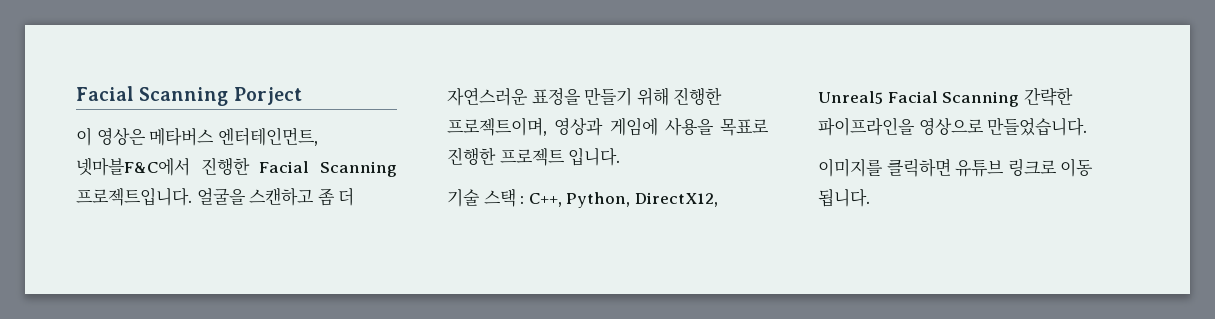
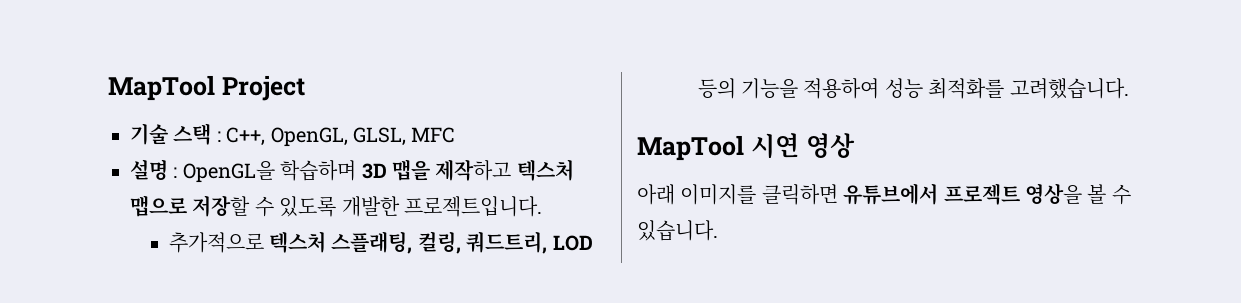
- Facial Scanning Porject
- 이 영상은 메타버스 엔터테인먼트, 넷마블F&C에서 진행한 Facial Scanning 프로젝트입니다. 얼굴을 스캔하고 좀 더 자연스러운 표정을 만들기 위해 진행한 프로젝트이며, 영상과 게임에 사용을 목표로 진행한 프로젝트 입니다.
- 기술 스택 : C++, Python, DirectX12, Unreal5 Facial Scanning 간략한 파이프라인을 영상으로 만들었습니다.
- 이미지를 클릭하면 유튜브 링크로 이동 됩니다.
+ MapTool Project
+ 기술 스택 : C++, OpenGL, GLSL, MFC
+ 설명 : OpenGL을 학습하며 3D 맵을 제작하고 텍스처 맵으로 저장할 수 있도록 개발한 프로젝트입니다.
+ 추가적으로 텍스처 스플래팅, 컬링, 쿼드트리, LOD 등의 기능을 적용하여 성능 최적화를 고려했습니다.
+ MapTool 시연 영상
+ 아래 이미지를 클릭하면 유튜브에서 프로젝트 영상을 볼 수 있습니다.

